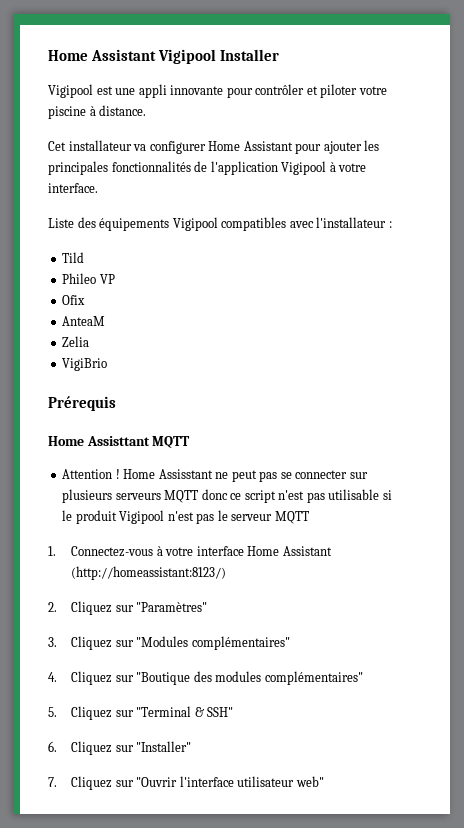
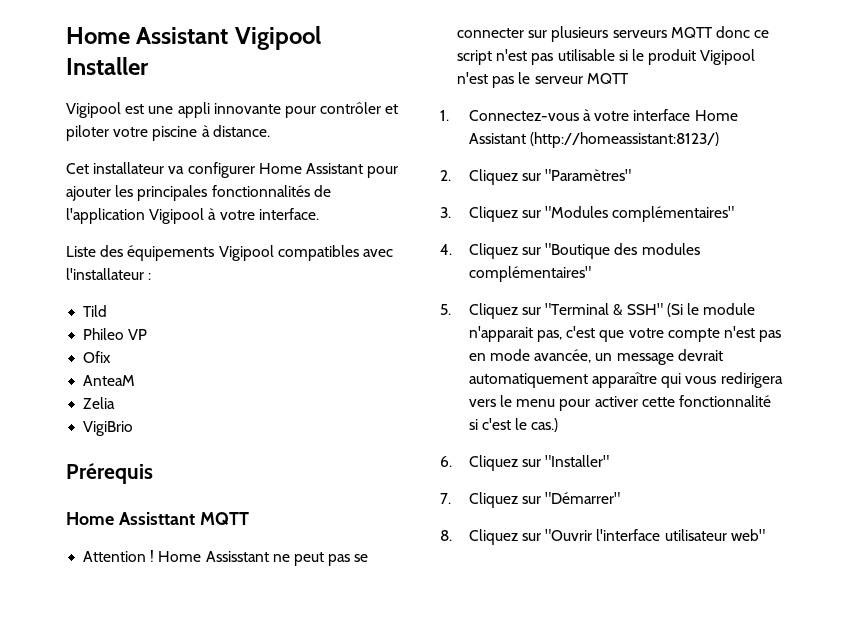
- 5. Cliquez sur "Terminal & SSH"
+ 5. Cliquez sur "Terminal & SSH" (Si le module n'apparait pas, c'est que votre compte n'est pas en mode avancée, un message devrait automatiquement apparaître qui vous redirigera vers le menu pour activer cette fonctionnalité si c'est le cas.)
- 7. Cliquez sur "Ouvrir l'interface utilisateur web"
+ 7. Cliquez sur "Démarrer"
+ 8. Cliquez sur "Ouvrir l'interface utilisateur web"

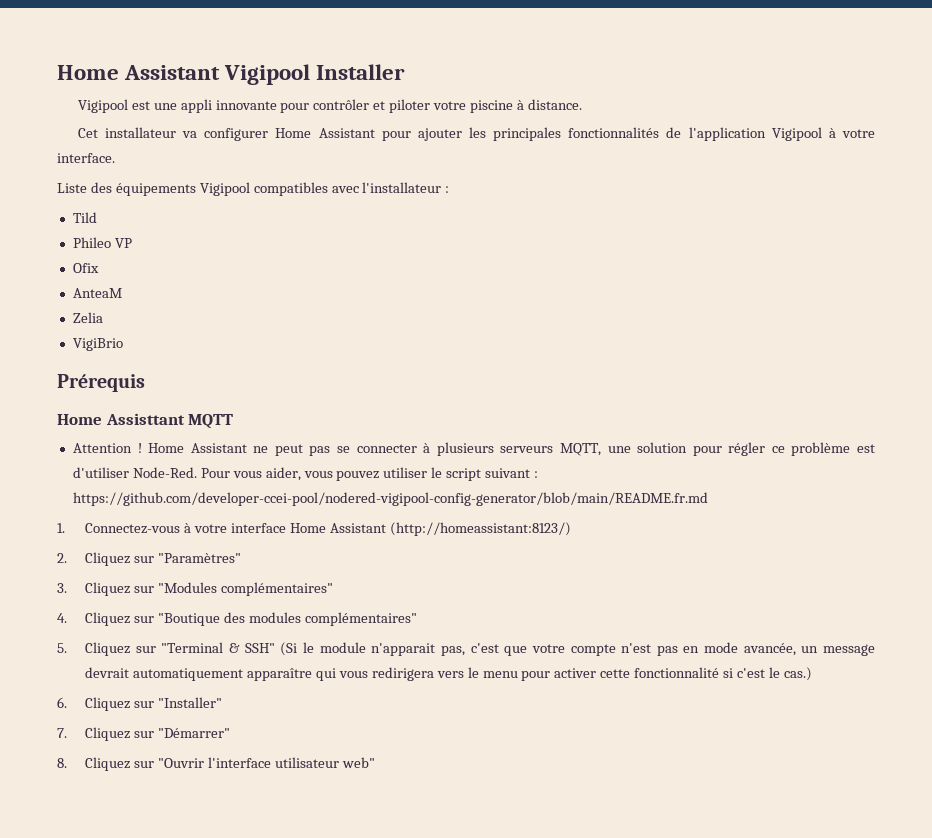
- Home Assisstant ne peut pas se connecter sur plusieurs serveurs MQTT donc ce script n'est pas utilisable si le produit Vigipool n'est pas le serveur MQTT
+ Home Assistant ne peut pas se connecter à plusieurs serveurs MQTT, une solution pour régler ce problème est d'utiliser Node-Red. Pour vous aider, vous pouvez utiliser le script suivant : https://github.com/developer-ccei-pool/nodered-vigipool-config-generator/blob/main/README.fr.md

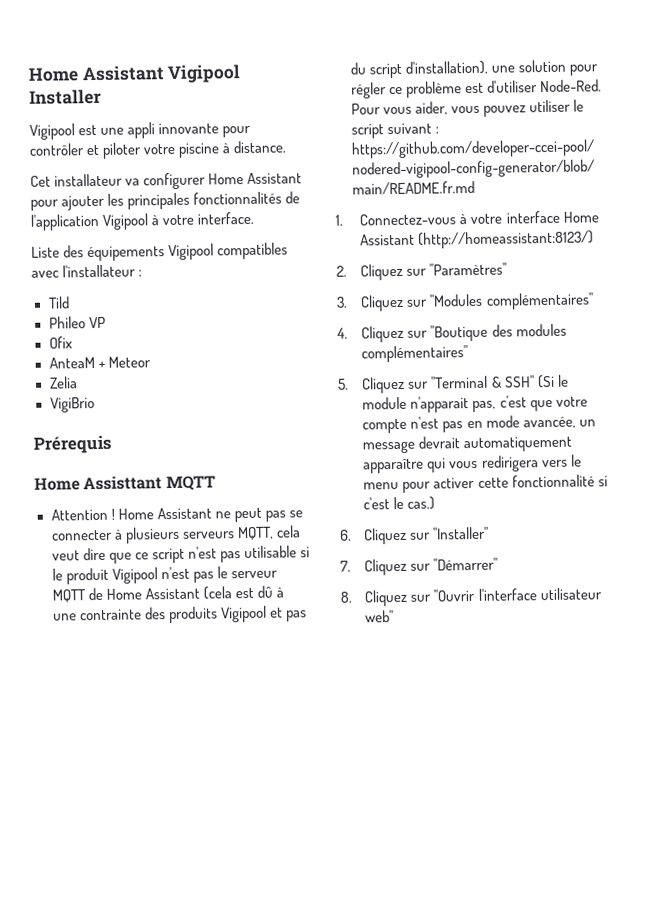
- AnteaM
+ AnteaM + Meteor
- Home Assistant ne peut pas se connecter à plusieurs serveurs MQTT, une solution pour régler ce problème est d'utiliser Node-Red.
+ Home Assistant ne peut pas se connecter à plusieurs serveurs MQTT, cela veut dire que ce script n'est pas utilisable si le produit Vigipool n'est pas le serveur MQTT de Home Assistant (cela est dû à une contrainte des produits Vigipool et pas du script d'installation), une solution pour régler ce problème est d'utiliser Node-Red.

